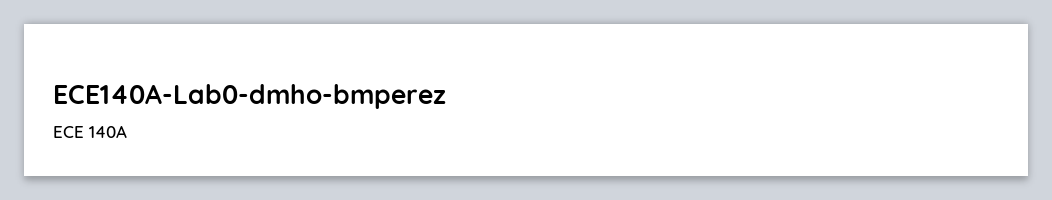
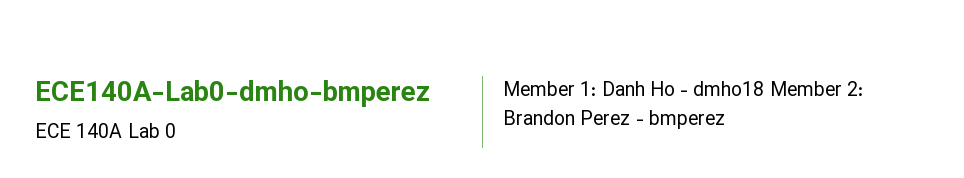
- ECE 140A
+ ECE 140A Lab 0
+ Member 1: Danh Ho - dmho18 Member 2: Brandon Perez - bmperez

